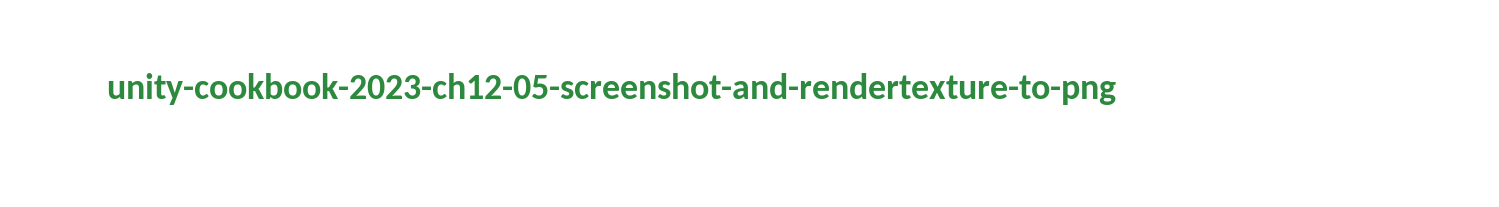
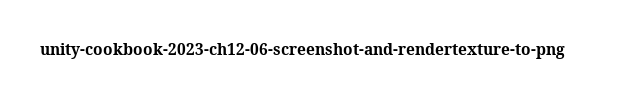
- unity-cookbook-2023-ch12-05-screenshot-and-rendertexture-to-png
+ unity-cookbook-2023-ch12-06-screenshot-and-rendertexture-to-png

